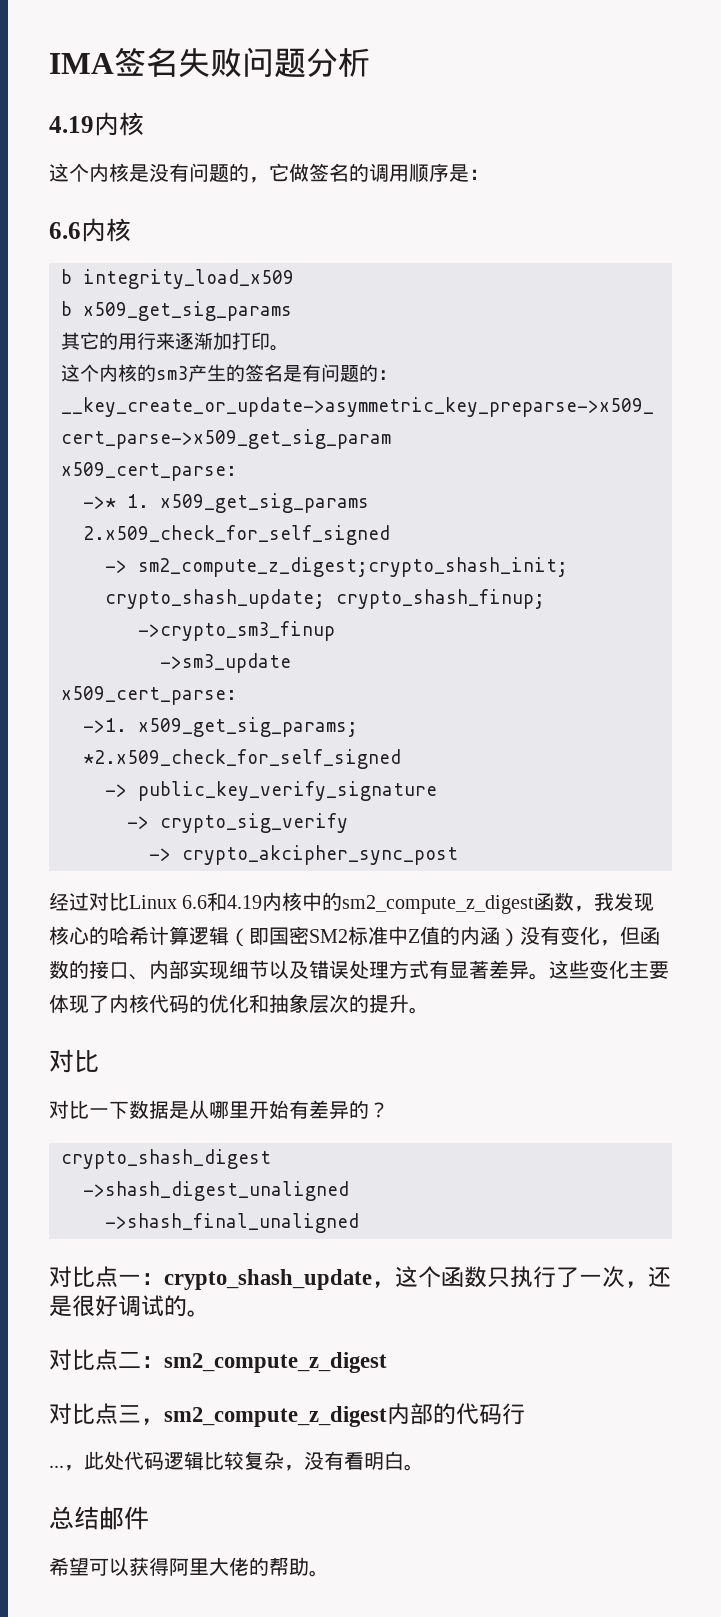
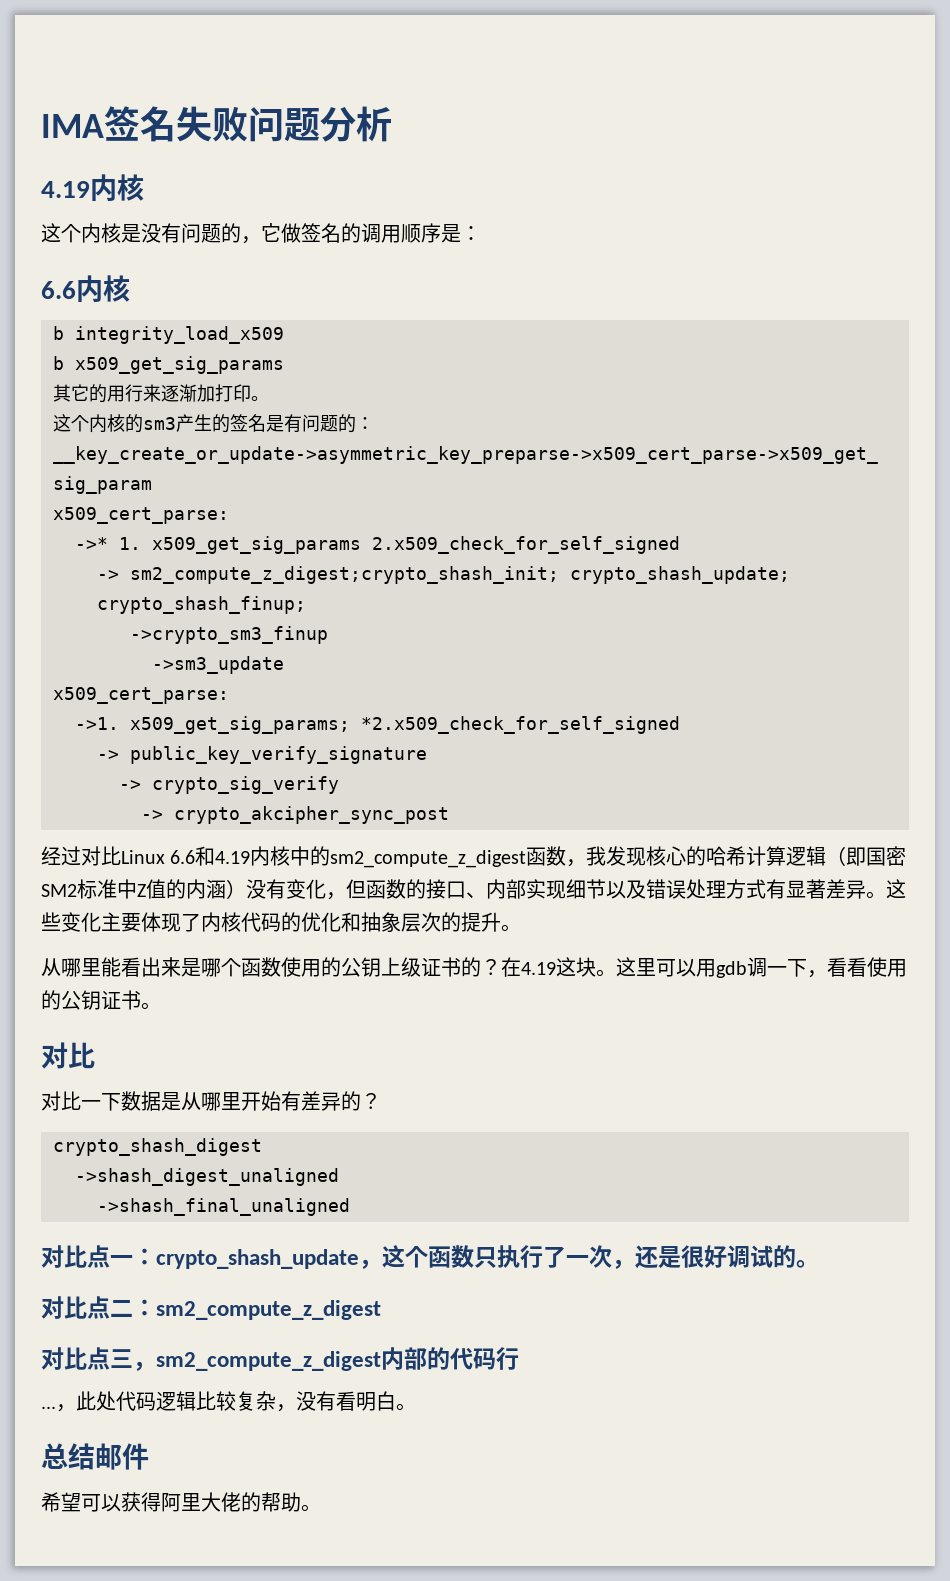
+ 从哪里能看出来是哪个函数使用的公钥上级证书的？在4.19这块。这里可以用gdb调一下，看看使用的公钥证书。

